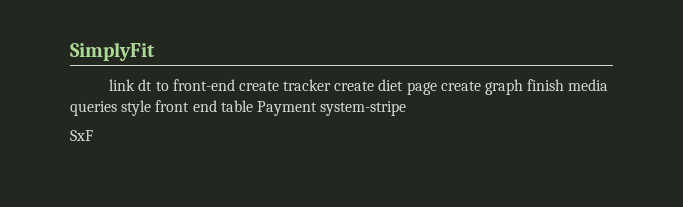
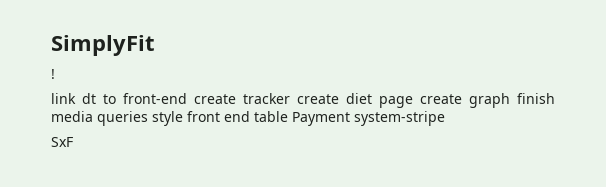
+ !

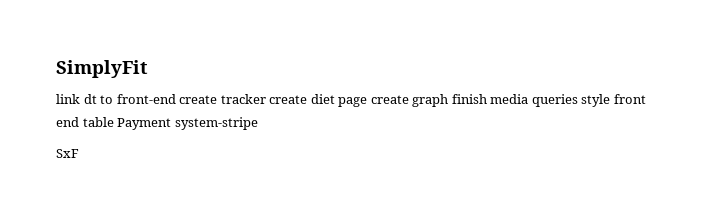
- !

